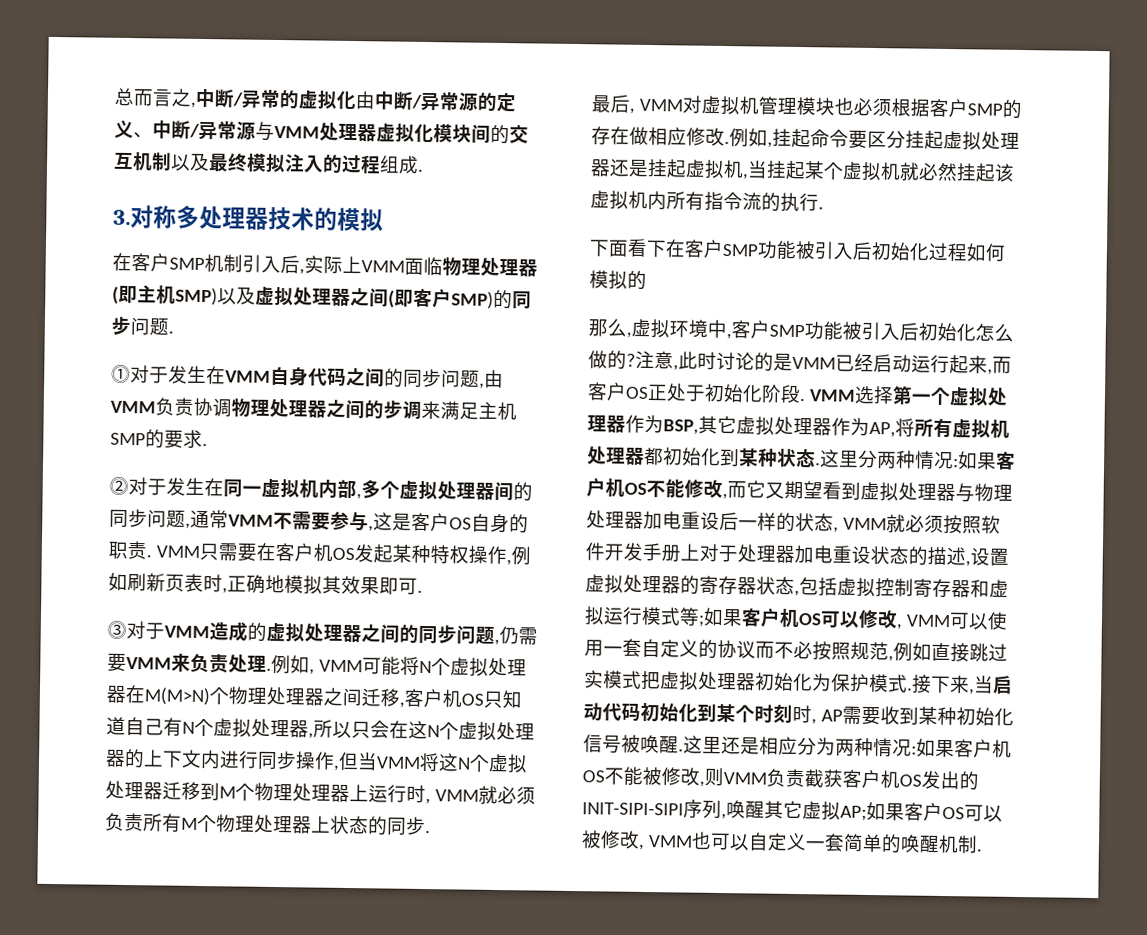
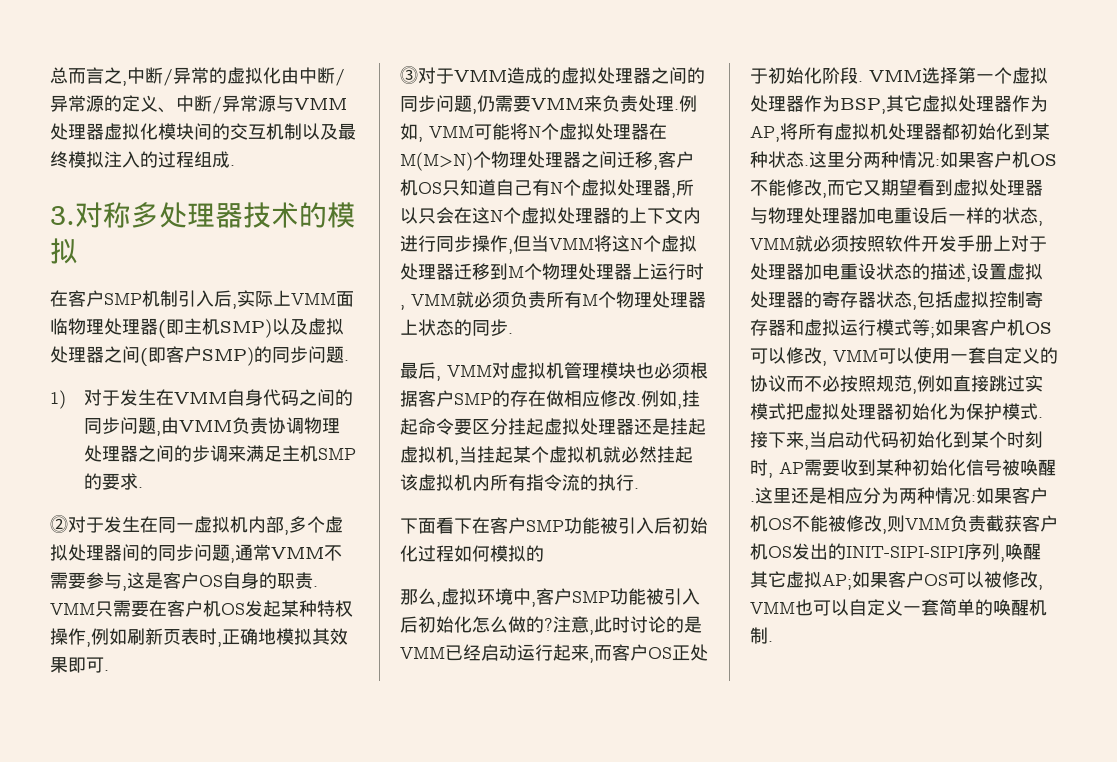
- ⓵对于发生在VMM自身代码之间的同步问题,由VMM负责协调物理处理器之间的步调来满足主机SMP的要求.
+ 1)对于发生在VMM自身代码之间的同步问题,由VMM负责协调物理处理器之间的步调来满足主机SMP的要求.

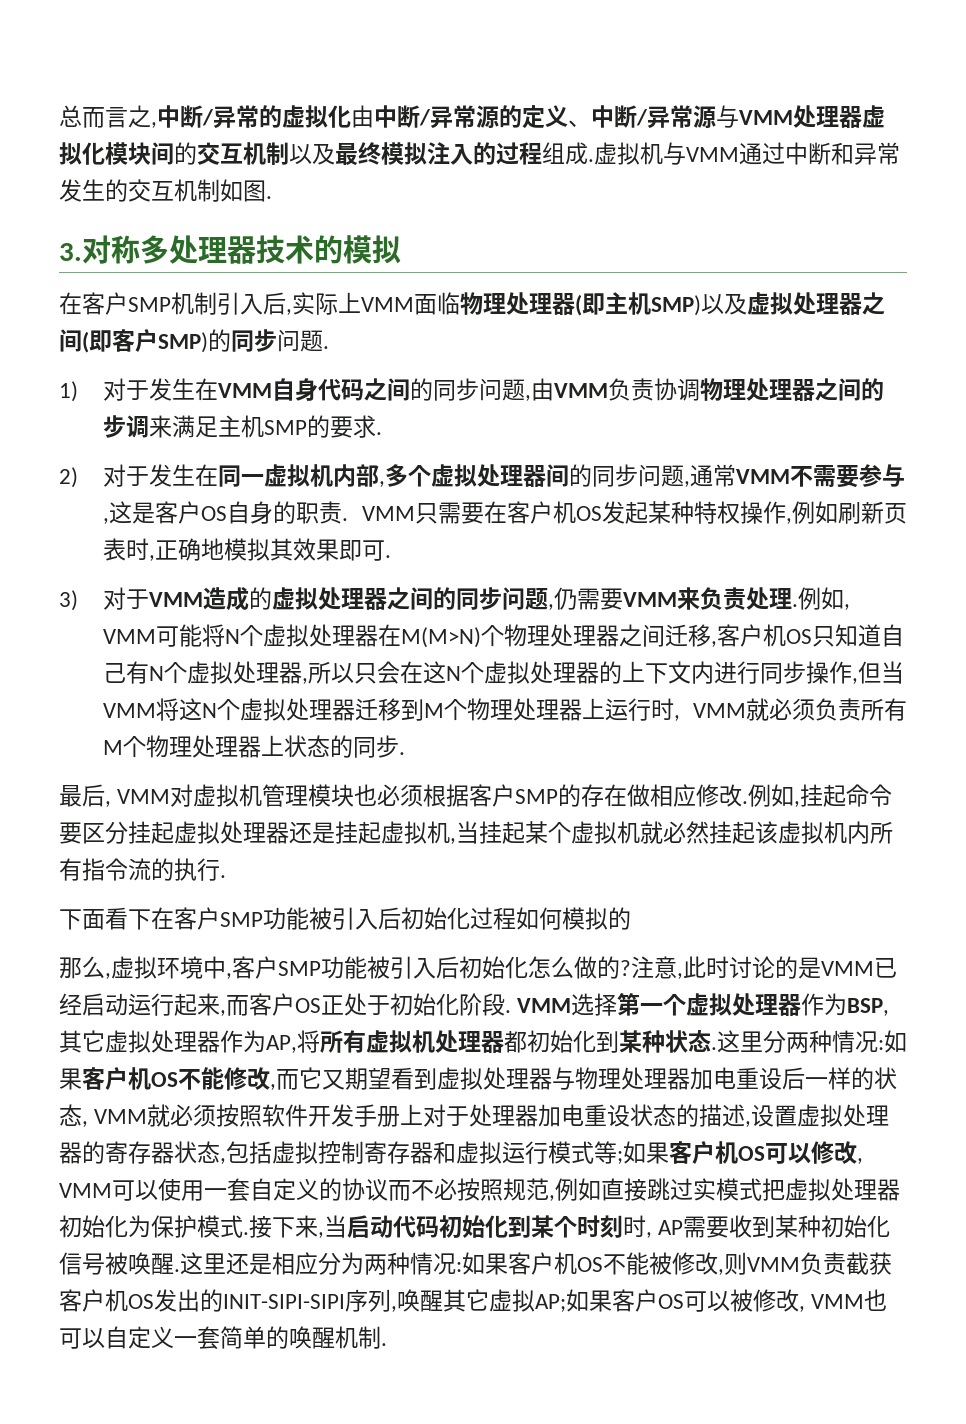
+ 虚拟机与VMM通过中断和异常发生的交互机制如图.
- ⓶对于发生在同一虚拟机内部,多个虚拟处理器间的同步问题,通常VMM不需要参与,这是客户OS自身的职责.
+ 2)对于发生在同一虚拟机内部,多个虚拟处理器间的同步问题,通常VMM不需要参与,这是客户OS自身的职责.
- ⓷对于VMM造成的虚拟处理器之间的同步问题,仍需要VMM来负责处理.
+ 3)对于VMM造成的虚拟处理器之间的同步问题,仍需要VMM来负责处理.

